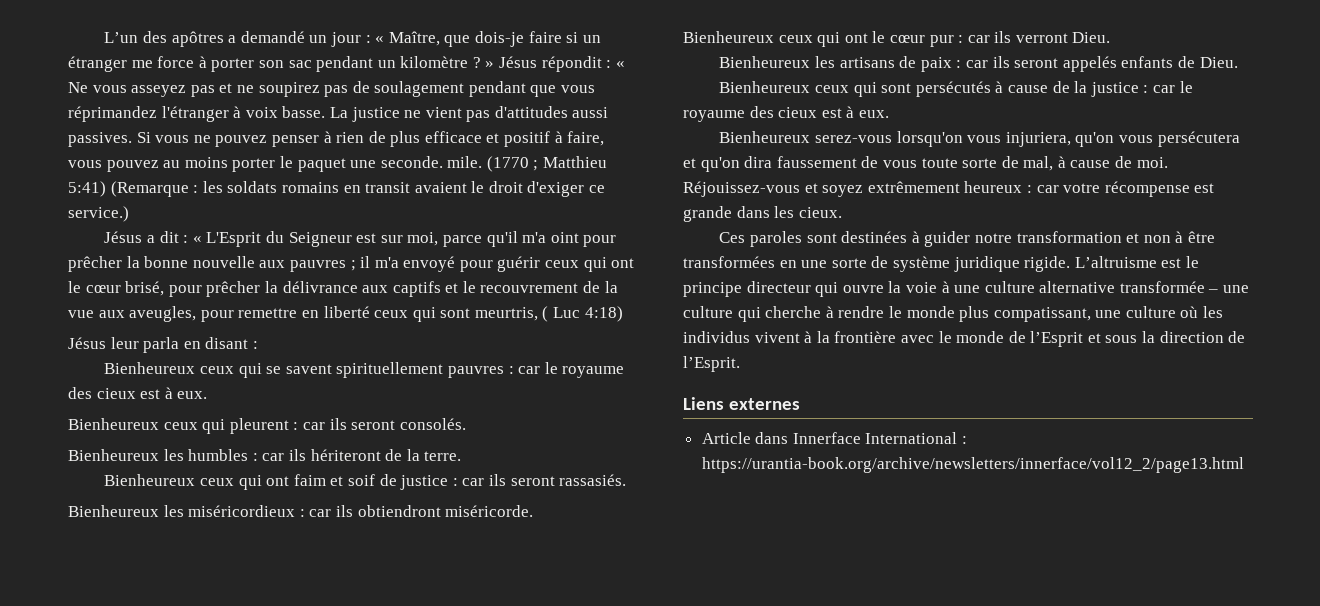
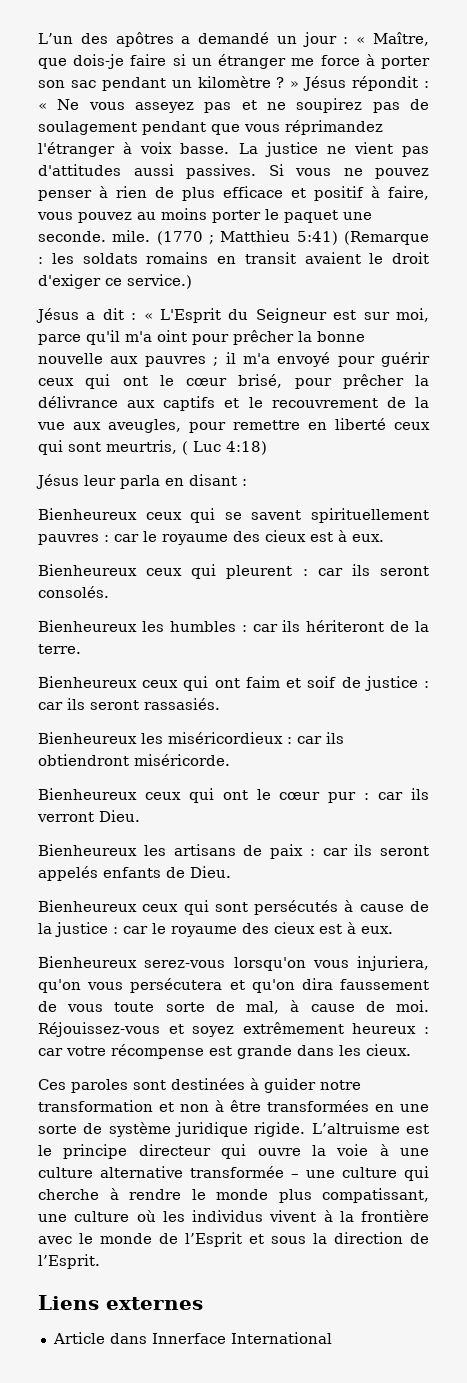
- Article dans Innerface International : https://urantia-book.org/archive/newsletters/innerface/vol12_2/page13.html
+ Article dans Innerface International

